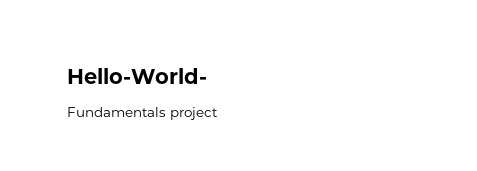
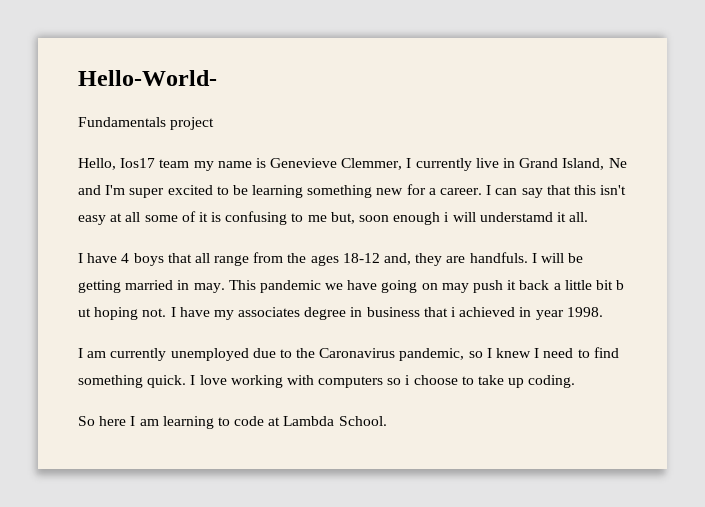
+ Hello, Ios17 team my name is Genevieve Clemmer, I currently live in Grand Island, Ne and I'm super excited to be learning something new for a career. I can say that this isn't easy at all some of it is confusing to me but, soon enough i will understamd it all.
+ I have 4 boys that all range from the ages 18-12 and, they are handfuls. I will be getting married in may. This pandemic we have going on may push it back a little bit b ut hoping not. I have my associates degree in business that i achieved in year 1998.
+ I am currently unemployed due to the Caronavirus pandemic, so I knew I need to find something quick. I love working with computers so i choose to take up coding.
+ So here I am learning to code at Lambda School.

